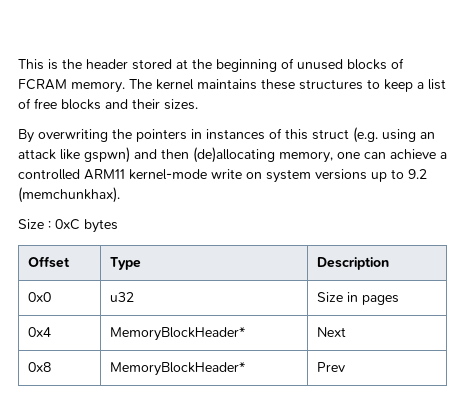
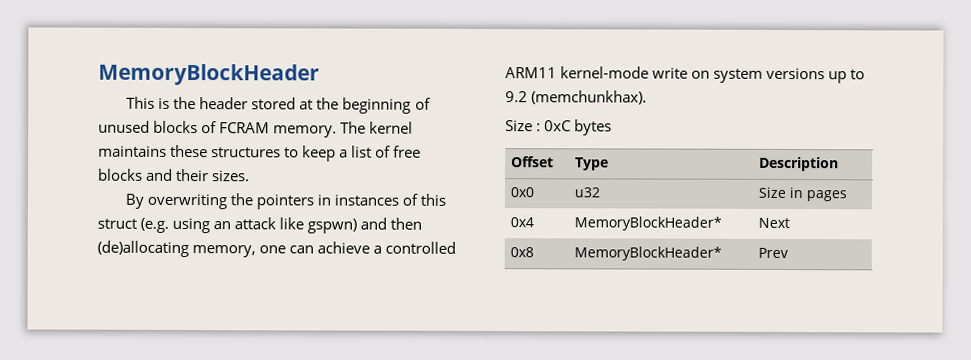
+ MemoryBlockHeader

